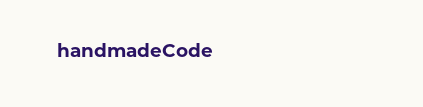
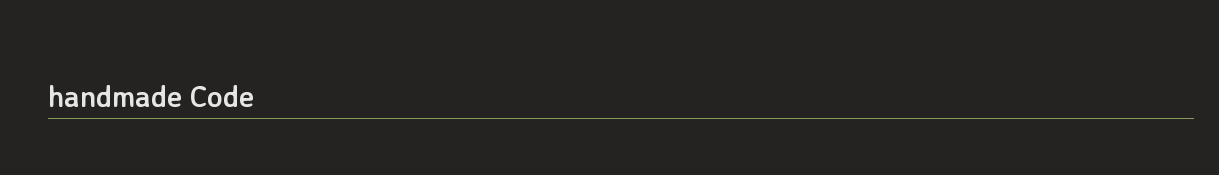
- handmadeCode
+ handmade Code

